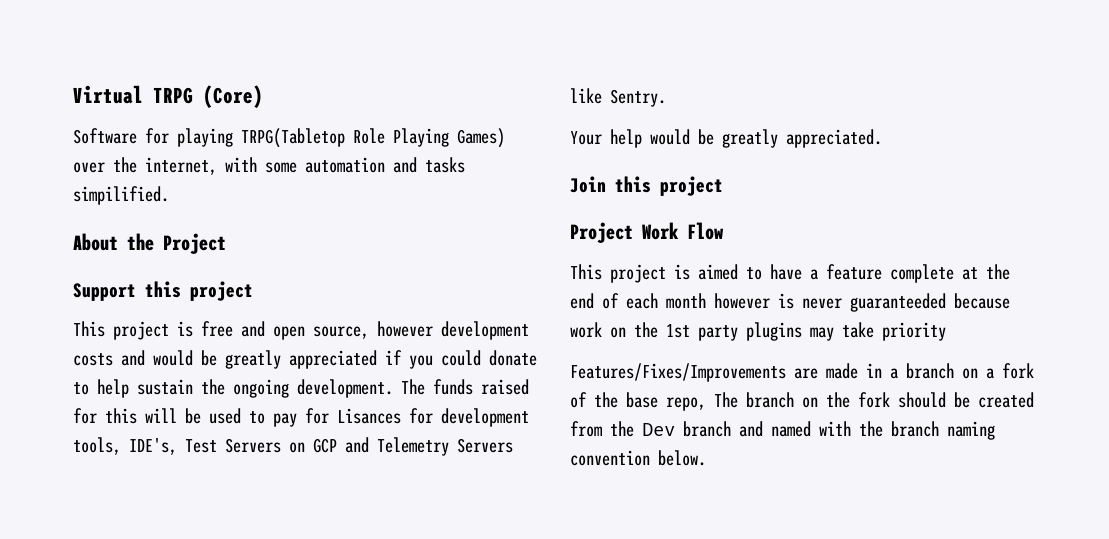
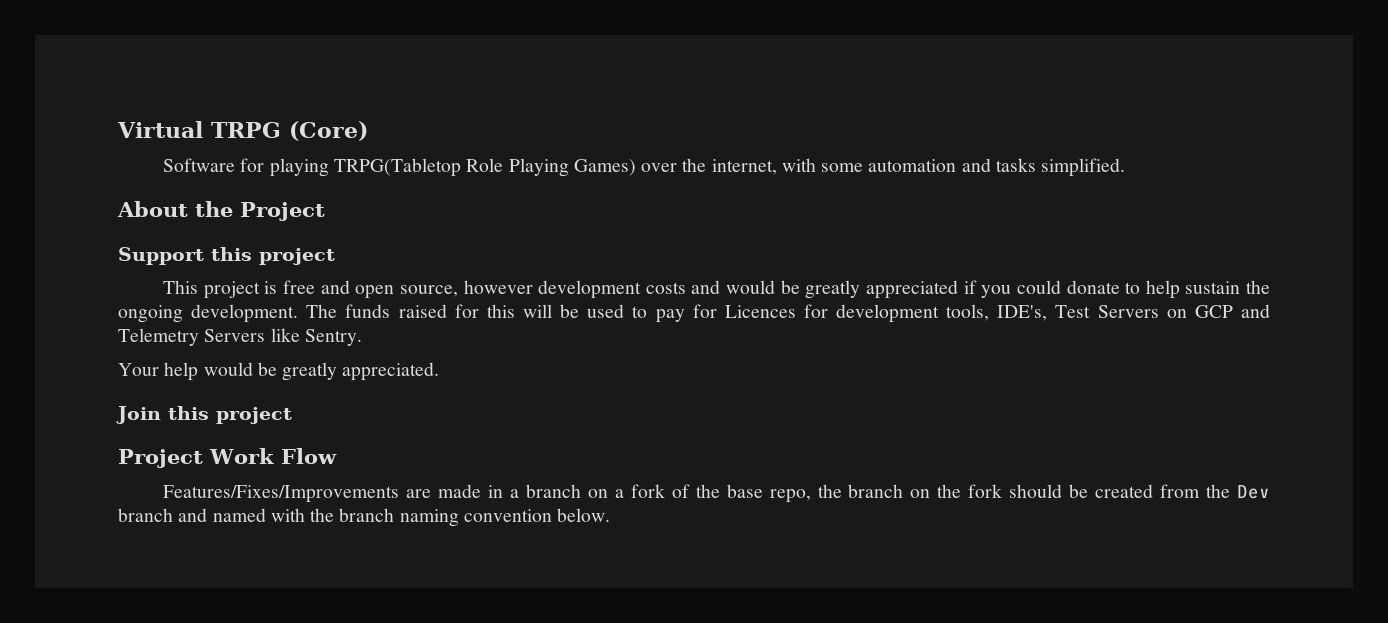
- Software for playing TRPG(Tabletop Role Playing Games) over the internet, with some automation and tasks simpilified.
+ Software for playing TRPG(Tabletop Role Playing Games) over the internet, with some automation and tasks simplified.
- The funds raised for this will be used to pay for Lisances for development tools, IDE's, Test Servers on GCP and Telemetry Servers like Sentry.
+ The funds raised for this will be used to pay for Licences for development tools, IDE's, Test Servers on GCP and Telemetry Servers like Sentry.
- This project is aimed to have a feature complete at the end of each month however is never guaranteeded because work on the 1st party plugins may take priority
- Features/Fixes/Improvements are made in a branch on a fork of the base repo, The branch on the fork should be created from the Dev branch and named with the branch naming convention below.
+ Features/Fixes/Improvements are made in a branch on a fork of the base repo, the branch on the fork should be created from the Dev branch and named with the branch naming convention below.

